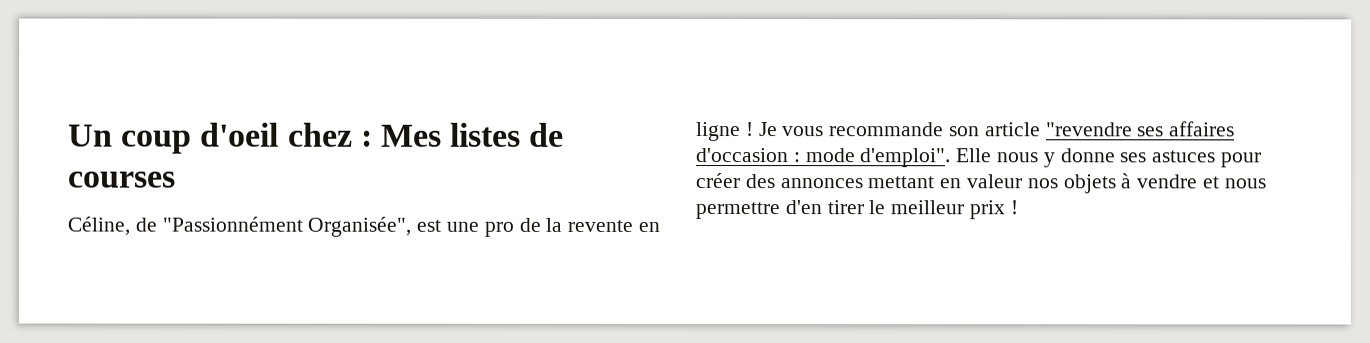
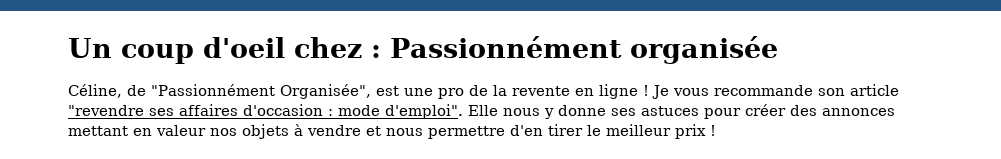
- Un coup d'oeil chez : Mes listes de courses
+ Un coup d'oeil chez : Passionnément organisée

